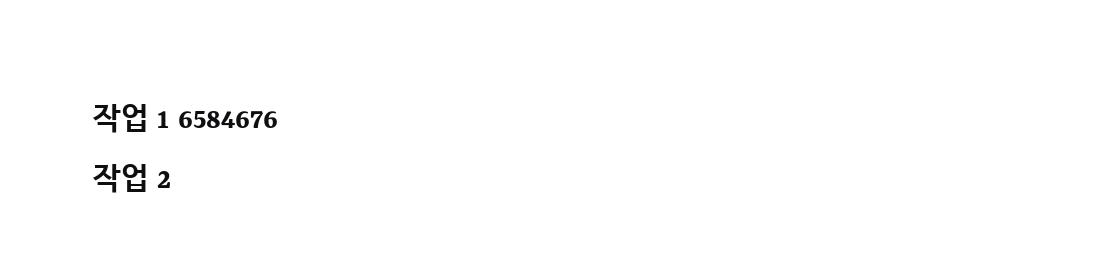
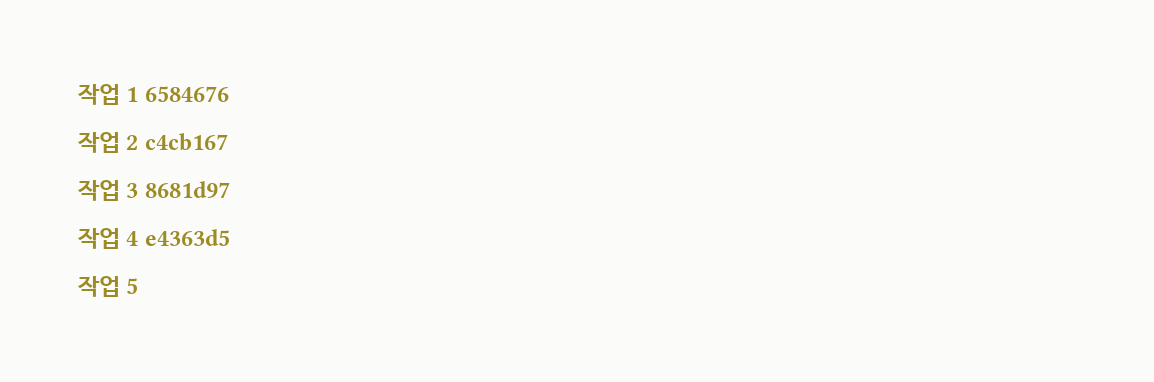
- 작업 2
+ 작업 2 c4cb167
+ 작업 3 8681d97
+ 작업 4 e4363d5
+ 작업 5

